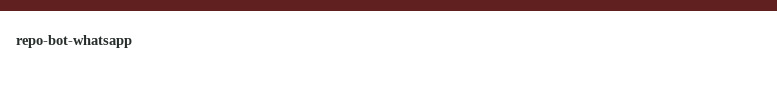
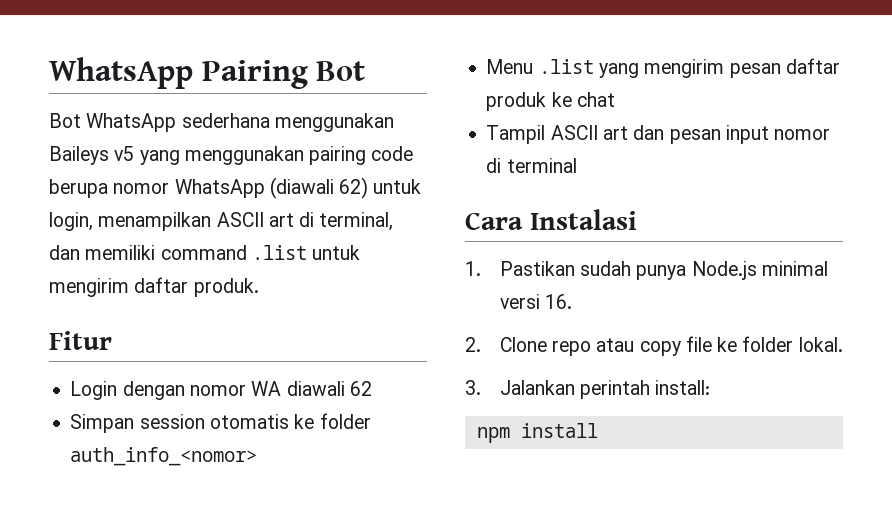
- repo-bot-whatsapp
+ WhatsApp Pairing Bot
+ Bot WhatsApp sederhana menggunakan Baileys v5 yang menggunakan pairing code berupa nomor WhatsApp (diawali 62) untuk login, menampilkan ASCII art di terminal, dan memiliki command .list untuk mengirim daftar produk.
+ Fitur
+ Login dengan nomor WA diawali 62
+ Simpan session otomatis ke folder auth_info_<nomor>
+ Menu .list yang mengirim pesan daftar produk ke chat
+ Tampil ASCII art dan pesan input nomor di terminal
+ Cara Instalasi
+ 1. Pastikan sudah punya Node.js minimal versi 16.
+ 2. Clone repo atau copy file ke folder lokal.
+ 3. Jalankan perintah install:
+ npm install

